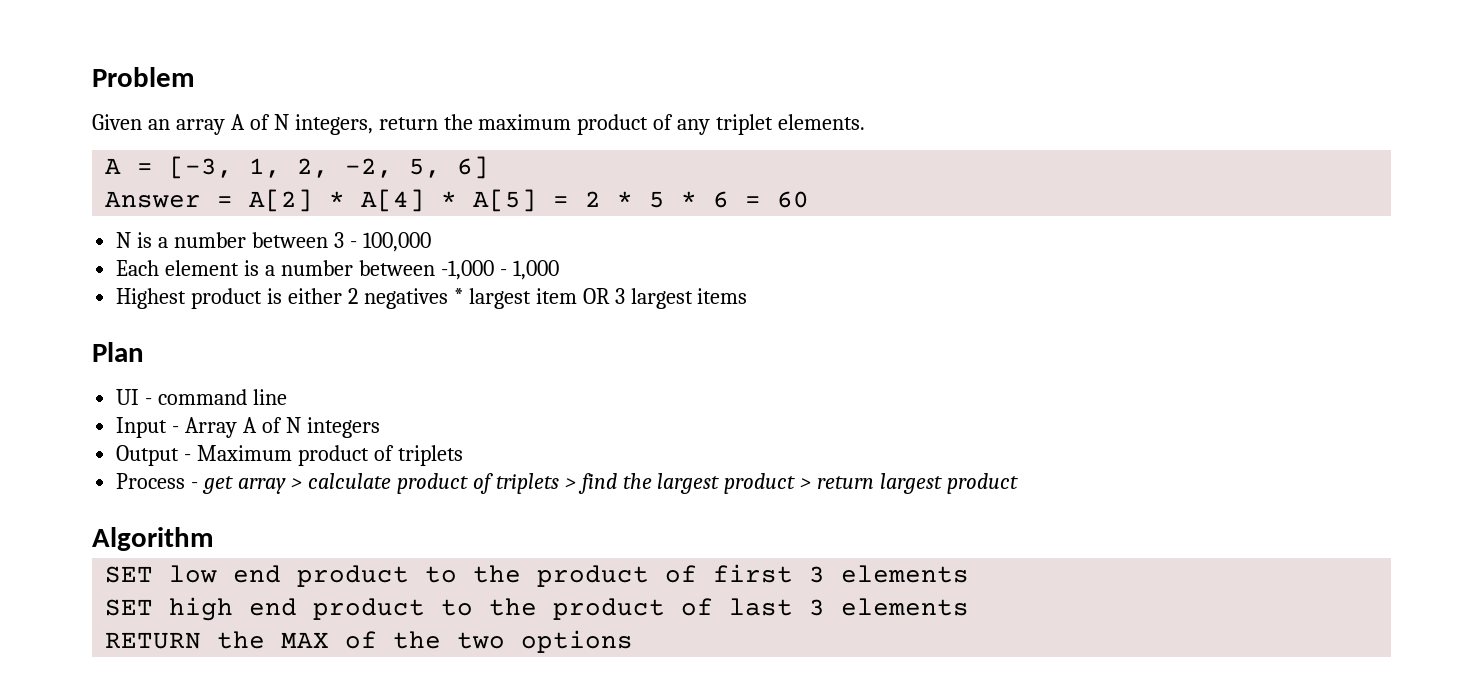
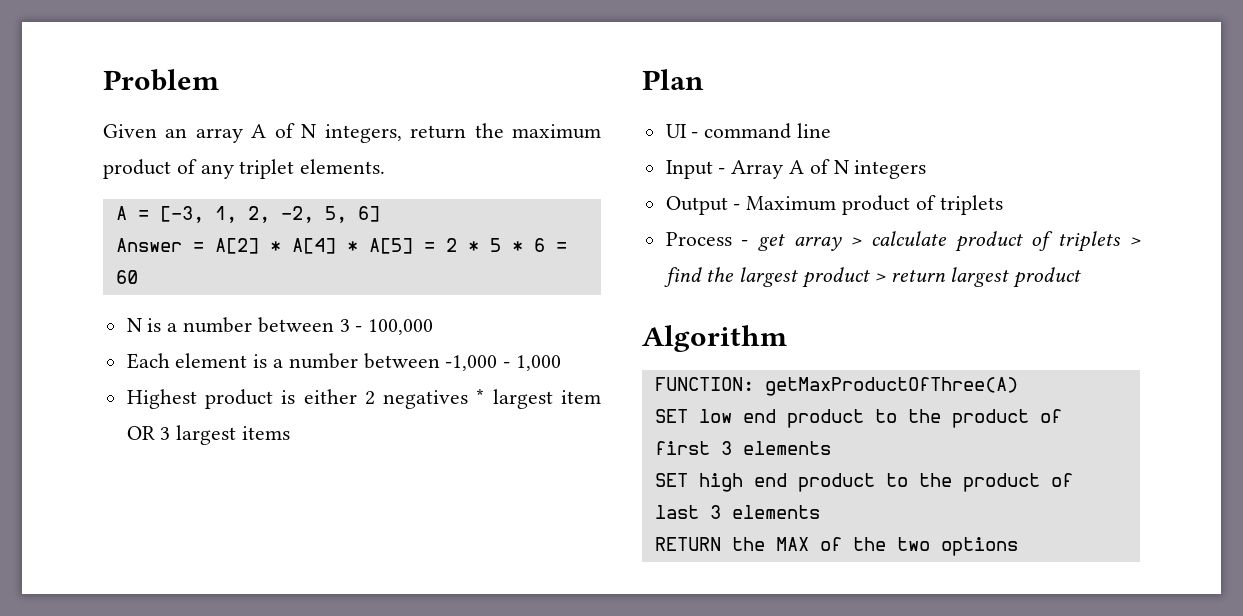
+ FUNCTION: getMaxProductOfThree(A)

